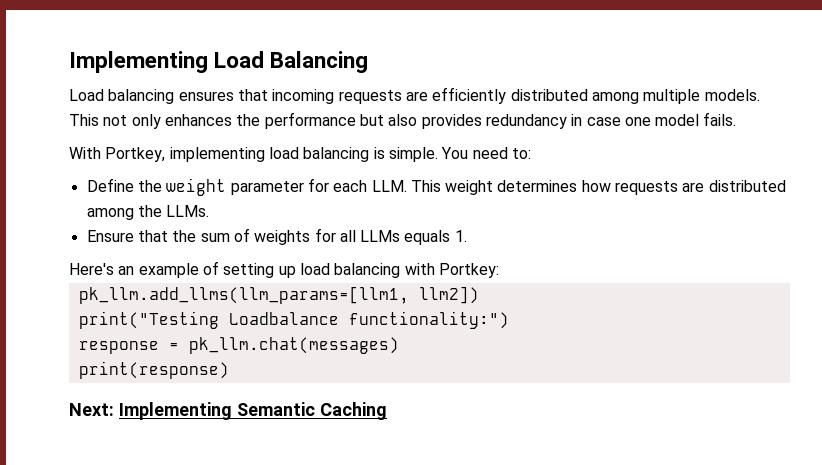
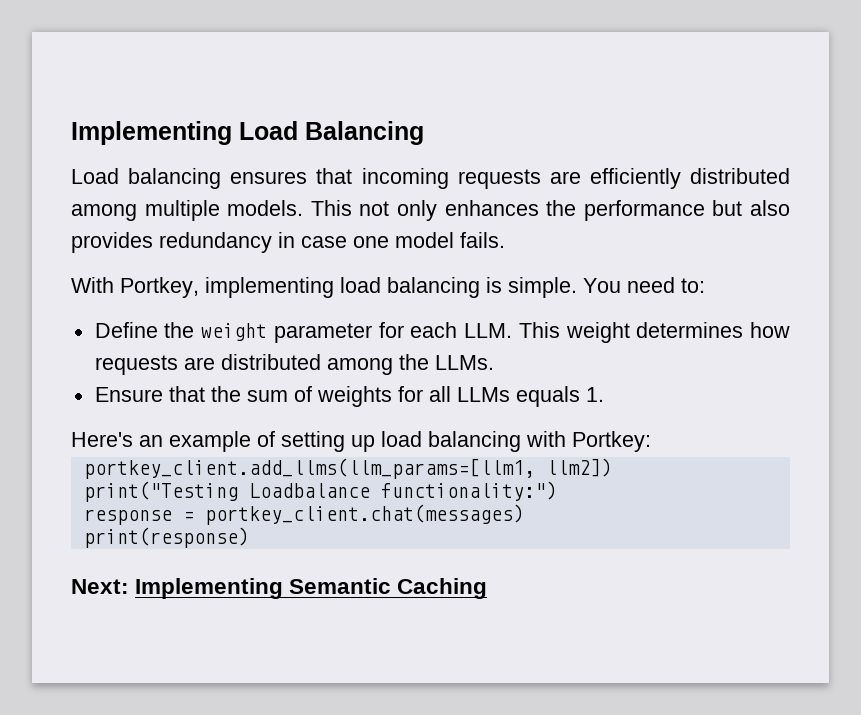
- pk_llm.add_llms(llm_params=[llm1, llm2])
+ portkey_client.add_llms(llm_params=[llm1, llm2])
- response = pk_llm.chat(messages)
+ response = portkey_client.chat(messages)

